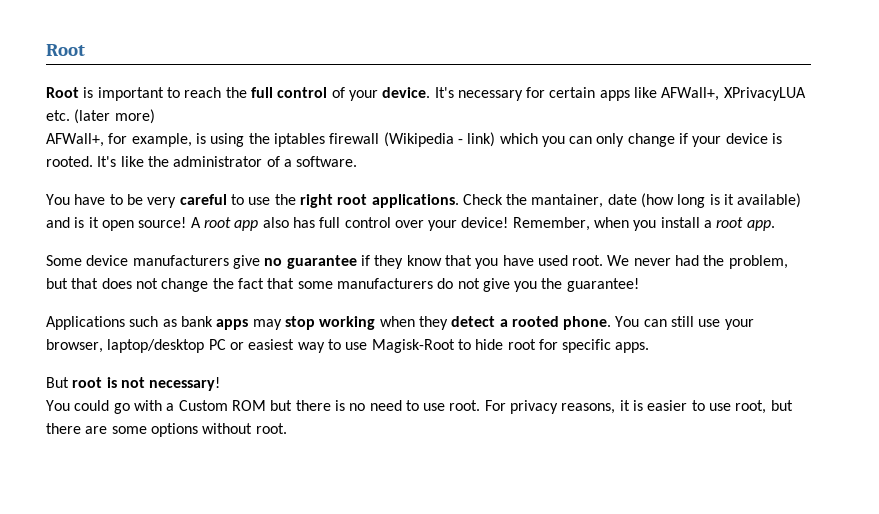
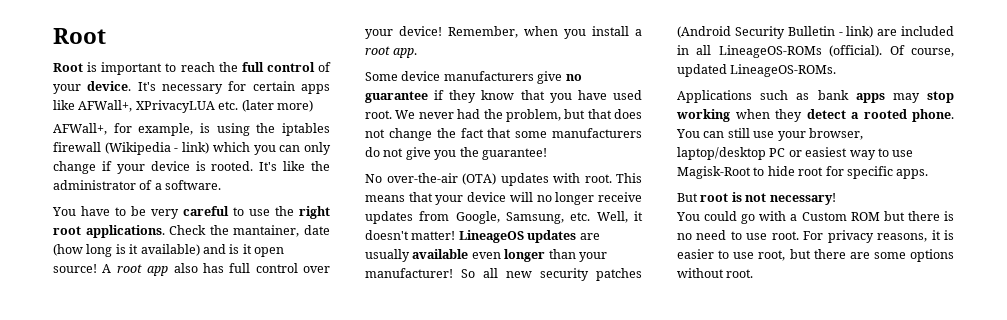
+ No over-the-air (OTA) updates with root. This means that your device will no longer receive updates from Google, Samsung, etc. Well, it doesn't matter! LineageOS updates are usually available even longer than your manufacturer! So all new security patches (Android Security Bulletin - link) are included in all LineageOS-ROMs (official). Of course, updated LineageOS-ROMs.

